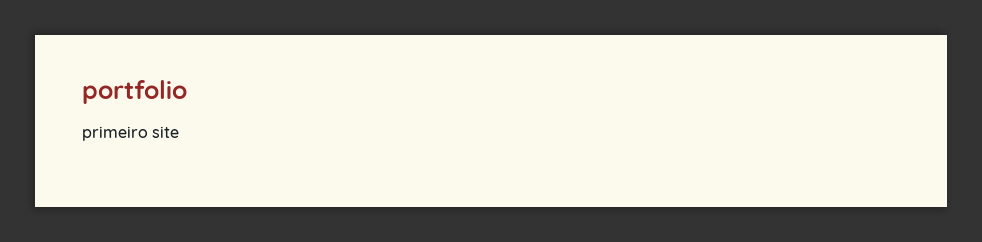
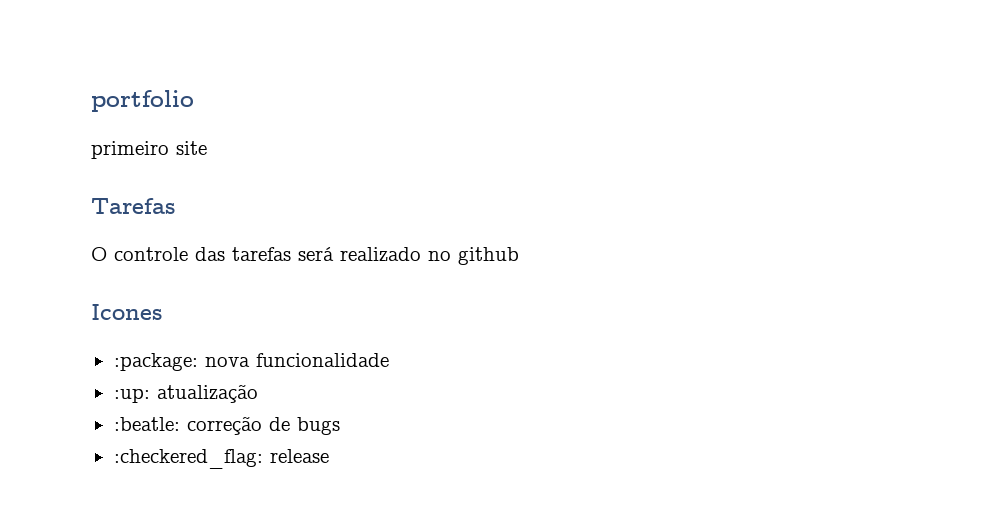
+ Tarefas
+ O controle das tarefas será realizado no github
+ Icones
+ :package: nova funcionalidade
+ :up: atualização
+ :beatle: correção de bugs
+ :checkered_flag: release

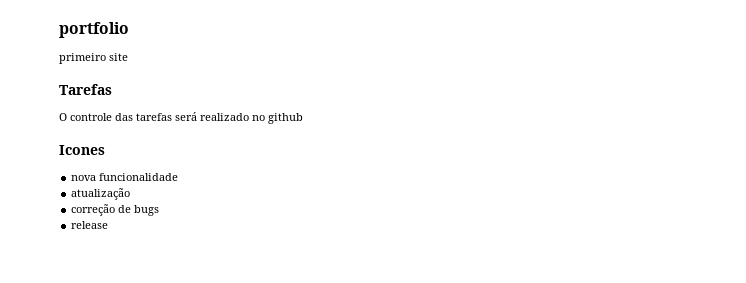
- :package: nova funcionalidade
+ nova funcionalidade
- :up: atualização
+ atualização
- :beatle: correção de bugs
+ correção de bugs
- :checkered_flag: release
+ release

